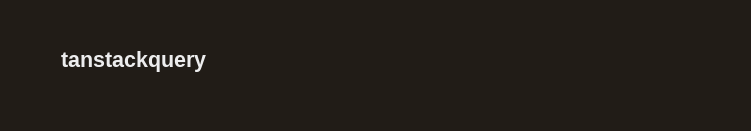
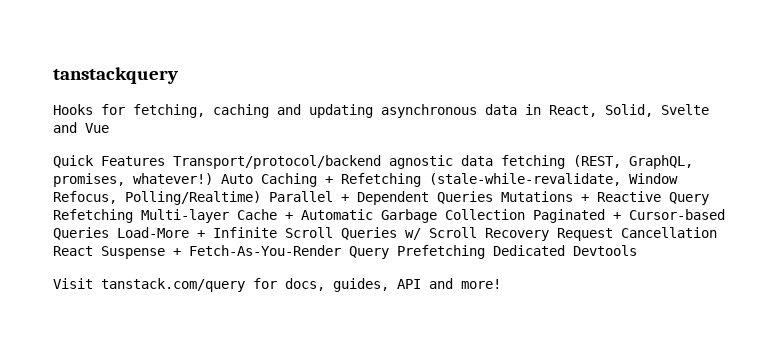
+ Hooks for fetching, caching and updating asynchronous data in React, Solid, Svelte and Vue
+ Quick Features Transport/protocol/backend agnostic data fetching (REST, GraphQL, promises, whatever!) Auto Caching + Refetching (stale-while-revalidate, Window Refocus, Polling/Realtime) Parallel + Dependent Queries Mutations + Reactive Query Refetching Multi-layer Cache + Automatic Garbage Collection Paginated + Cursor-based Queries Load-More + Infinite Scroll Queries w/ Scroll Recovery Request Cancellation React Suspense + Fetch-As-You-Render Query Prefetching Dedicated Devtools
+ Visit tanstack.com/query for docs, guides, API and more!

